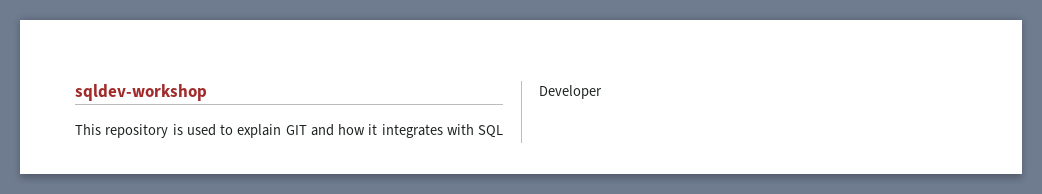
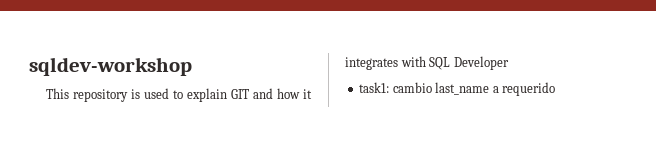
+ task1: cambio last_name a requerido

